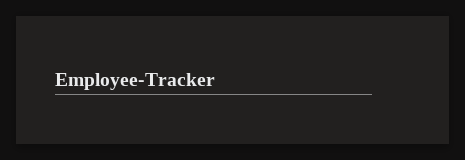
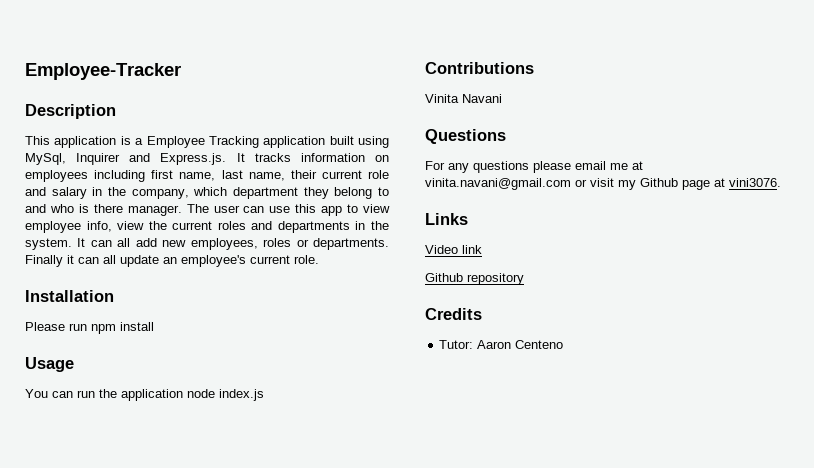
+ Description
+ This application is a Employee Tracking application built using MySql, Inquirer and Express.js. It tracks information on employees including first name, last name, their current role and salary in the company, which department they belong to and who is there manager. The user can use this app to view employee info, view the current roles and departments in the system. It can all add new employees, roles or departments. Finally it can all update an employee's current role.
+ Installation
+ Please run npm install
+ Usage
+ You can run the application node index.js
+ Contributions
+ Vinita Navani
+ Questions
+ For any questions please email me at vinita.navani@gmail.com or visit my Github page at vini3076.
+ Links
+ Video link
+ Github repository
+ Credits
+ Tutor: Aaron Centeno

